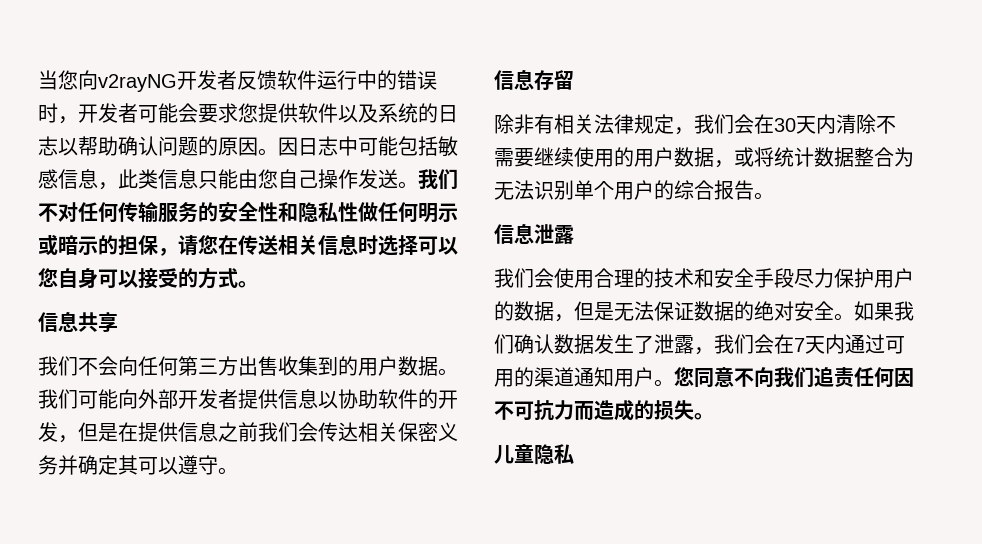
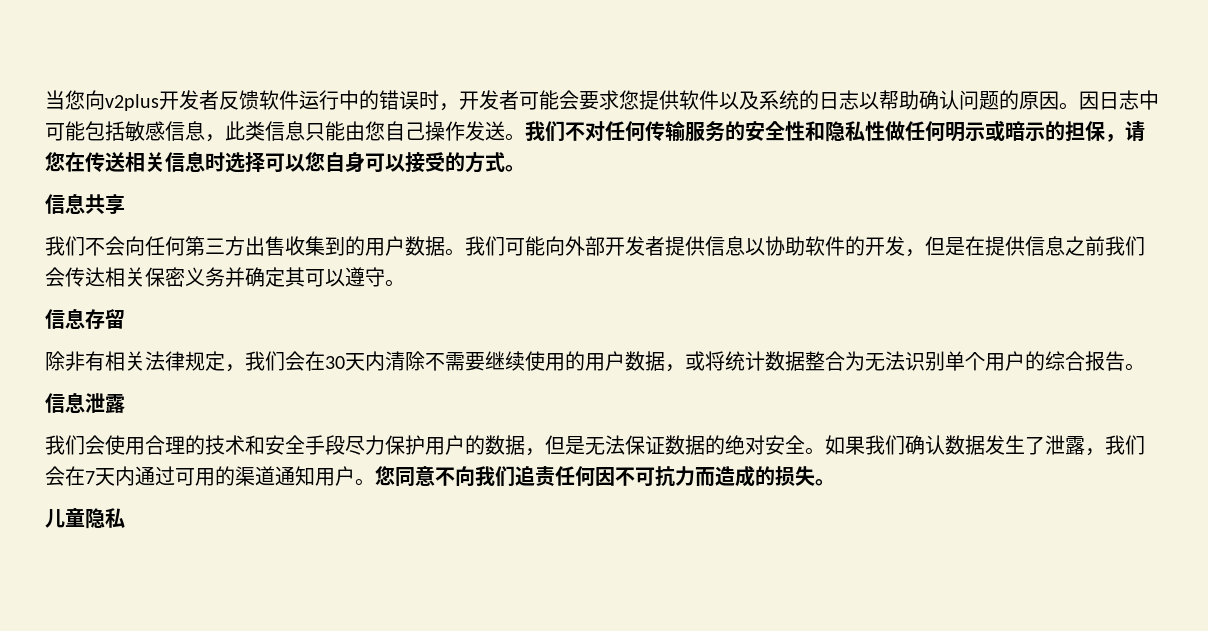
- 当您向v2rayNG开发者反馈软件运行中的错误时，开发者可能会要求您提供软件以及系统的日志以帮助确认问题的原因。
+ 当您向v2plus开发者反馈软件运行中的错误时，开发者可能会要求您提供软件以及系统的日志以帮助确认问题的原因。

